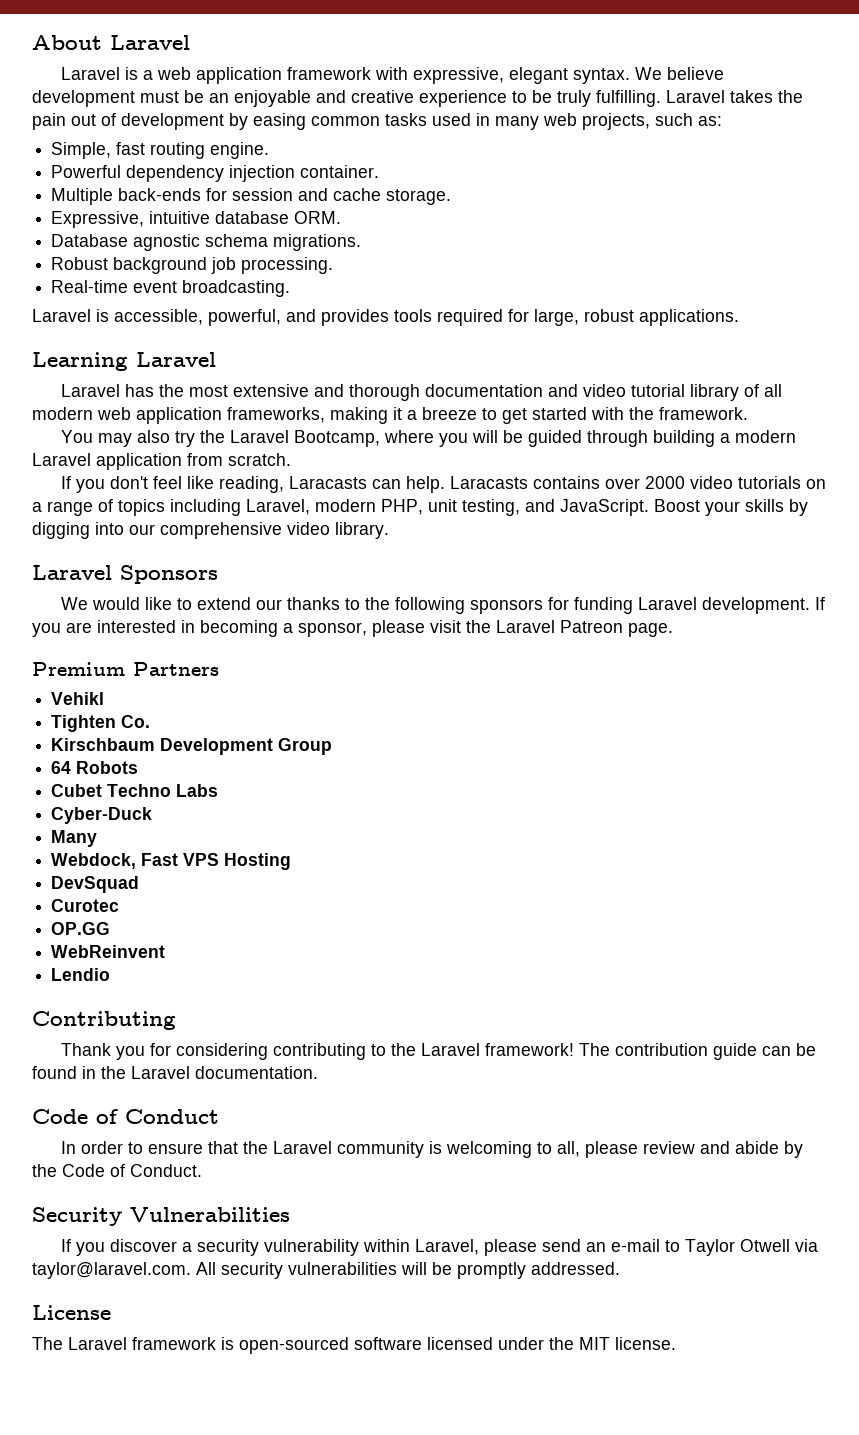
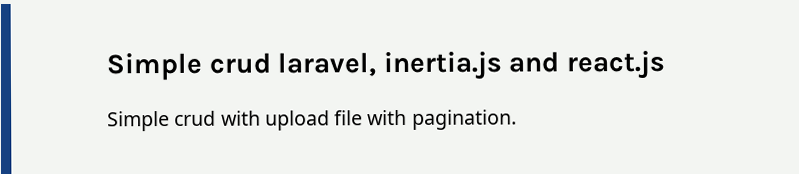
- About Laravel
- Laravel is a web application framework with expressive, elegant syntax. We believe development must be an enjoyable and creative experience to be truly fulfilling. Laravel takes the pain out of development by easing common tasks used in many web projects, such as:
- Simple, fast routing engine.
- Powerful dependency injection container.
- Multiple back-ends for session and cache storage.
- Expressive, intuitive database ORM.
- Database agnostic schema migrations.
- Robust background job processing.
- Real-time event broadcasting.
- Laravel is accessible, powerful, and provides tools required for large, robust applications.
- Learning Laravel
- Laravel has the most extensive and thorough documentation and video tutorial library of all modern web application frameworks, making it a breeze to get started with the framework.
- You may also try the Laravel Bootcamp, where you will be guided through building a modern Laravel application from scratch.
- If you don't feel like reading, Laracasts can help. Laracasts contains over 2000 video tutorials on a range of topics including Laravel, modern PHP, unit testing, and JavaScript. Boost your skills by digging into our comprehensive video library.
- Laravel Sponsors
- We would like to extend our thanks to the following sponsors for funding Laravel development. If you are interested in becoming a sponsor, please visit the Laravel Patreon page.
- Premium Partners
- Vehikl
- Tighten Co.
- Kirschbaum Development Group
- 64 Robots
- Cubet Techno Labs
- Cyber-Duck
- Many
- Webdock, Fast VPS Hosting
- DevSquad
- Curotec
- OP.GG
- WebReinvent
- Lendio
- Contributing
- Thank you for considering contributing to the Laravel framework! The contribution guide can be found in the Laravel documentation.
- Code of Conduct
- In order to ensure that the Laravel community is welcoming to all, please review and abide by the Code of Conduct.
- Security Vulnerabilities
- If you discover a security vulnerability within Laravel, please send an e-mail to Taylor Otwell via taylor@laravel.com. All security vulnerabilities will be promptly addressed.
- License
- The Laravel framework is open-sourced software licensed under the MIT license.
+ Simple crud laravel, inertia.js and react.js
+ Simple crud with upload file with pagination.

